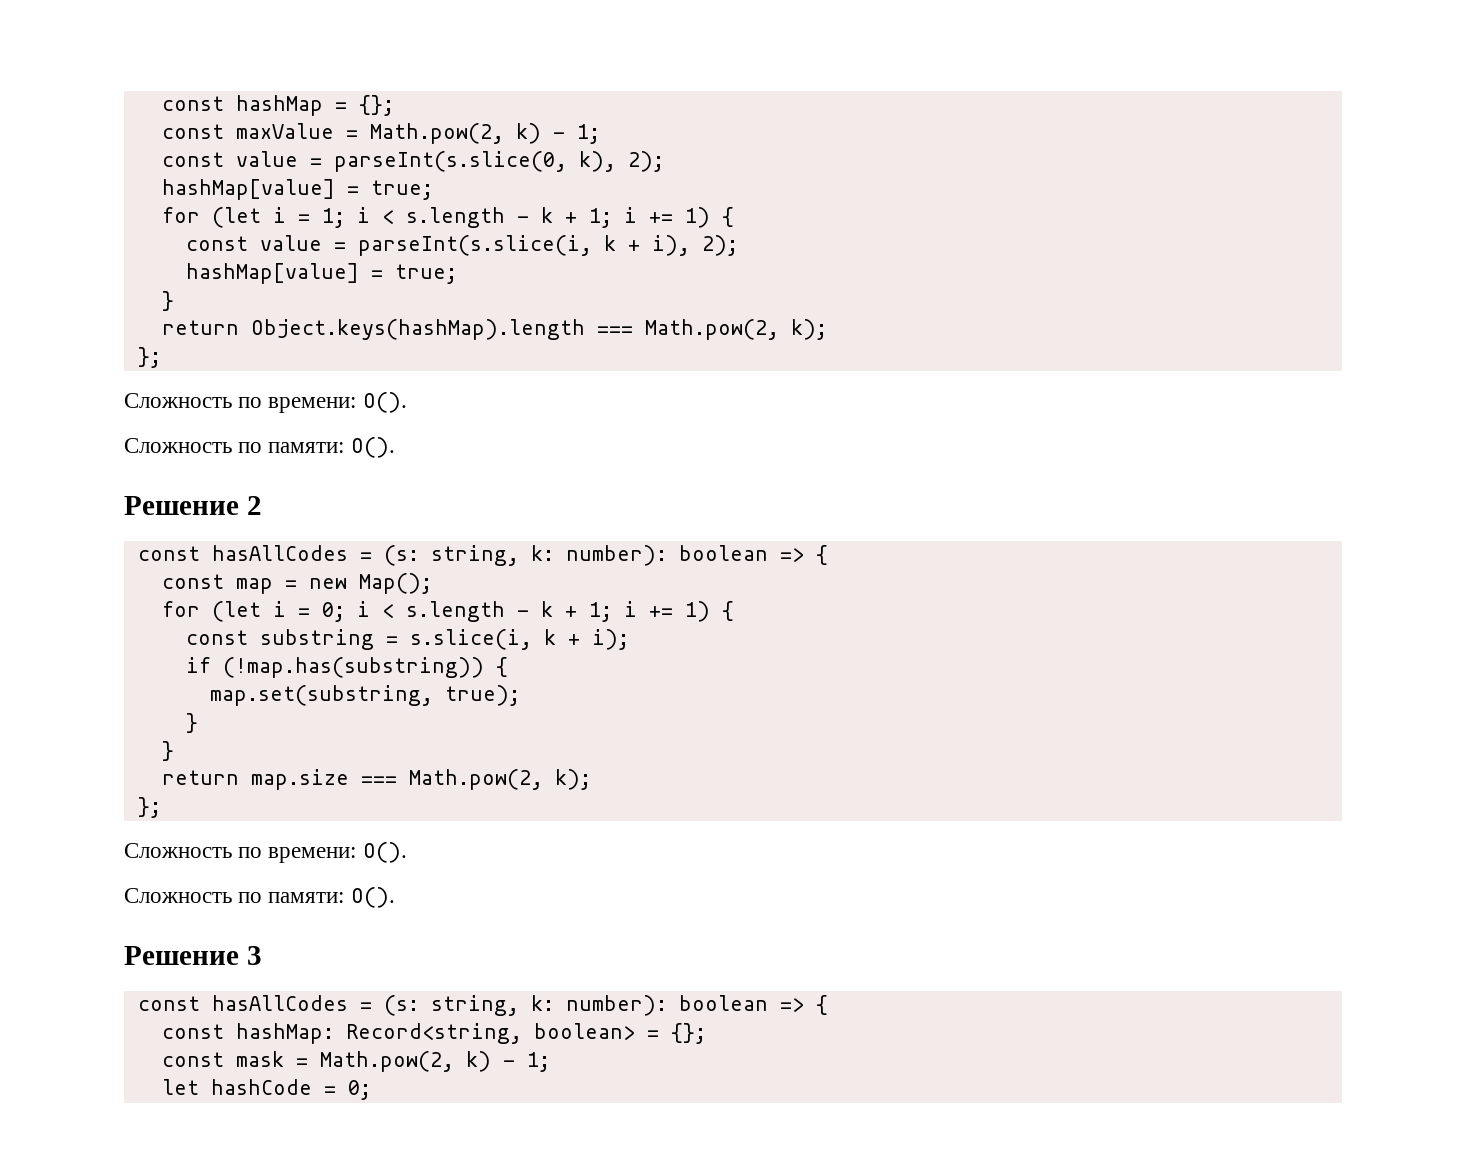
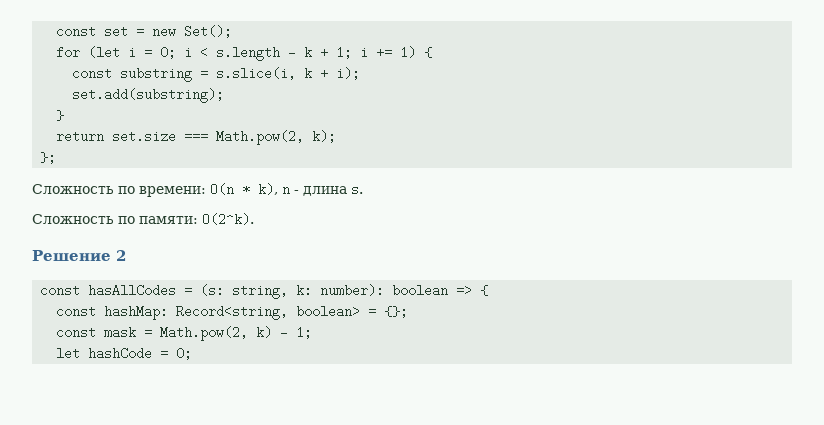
- const hashMap = {};
- const maxValue = Math.pow(2, k) - 1;
- const value = parseInt(s.slice(0, k), 2);
- hashMap[value] = true;
- for (let i = 1; i < s.length - k + 1; i += 1) {
- const value = parseInt(s.slice(i, k + i), 2);
- hashMap[value] = true;
- }
- return Object.keys(hashMap).length === Math.pow(2, k);
- };
- Сложность по времени: O().
- Сложность по памяти: O().
- Решение 2
- const hasAllCodes = (s: string, k: number): boolean => {
- const map = new Map();
+ const set = new Set();
- if (!map.has(substring)) {
- map.set(substring, true);
+ set.add(substring);
  }
- }
- return map.size === Math.pow(2, k);
+ return set.size === Math.pow(2, k);
  };
- Сложность по времени: O().
- Сложность по памяти: O().
- Решение 3
+ Сложность по времени: O(n * k), n - длина s.
+ Сложность по памяти: O(2^k).
+ Решение 2

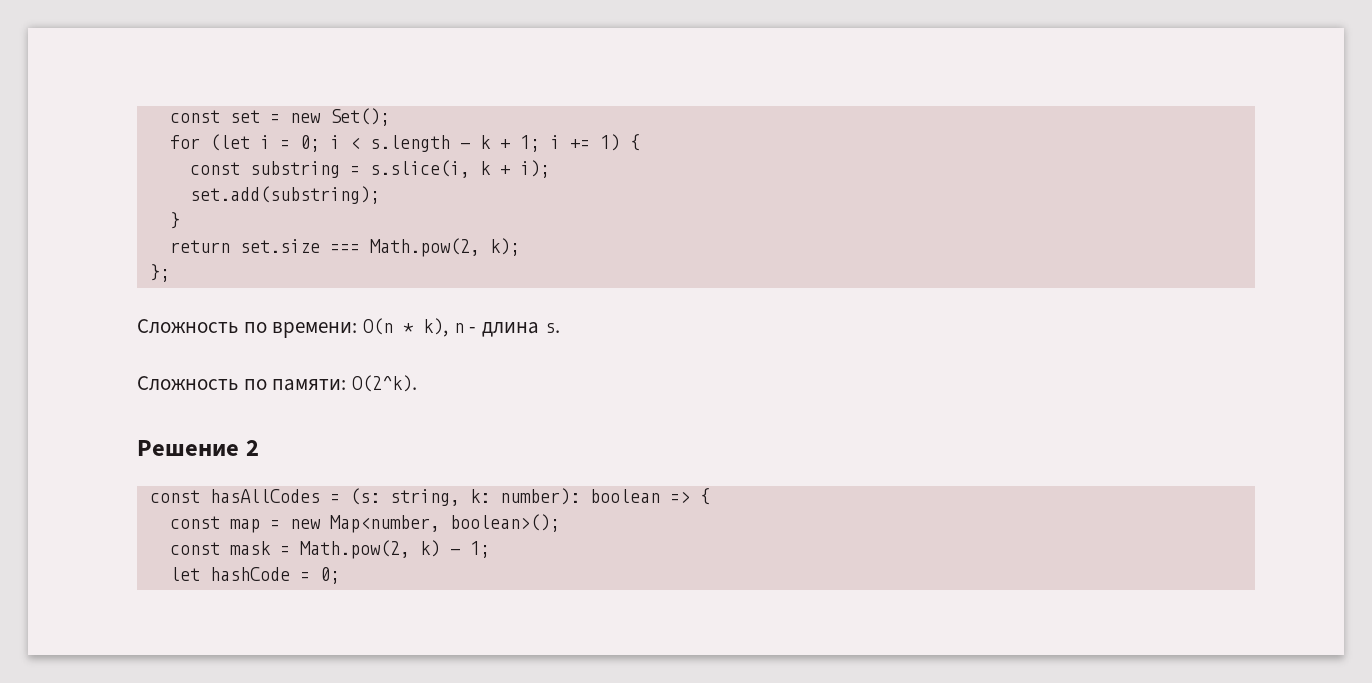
- const hashMap: Record<string, boolean> = {};
+ const map = new Map<number, boolean>();

